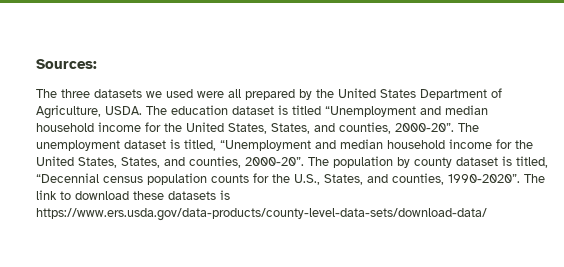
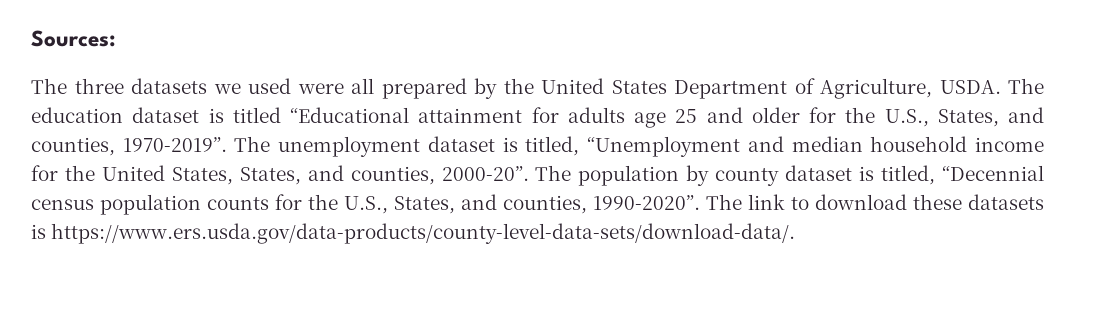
- The education dataset is titled “Unemployment and median household income for the United States, States, and counties, 2000-20”.
+ The education dataset is titled “Educational attainment for adults age 25 and older for the U.S., States, and counties, 1970-2019”.
- The link to download these datasets is https://www.ers.usda.gov/data-products/county-level-data-sets/download-data/
+ The link to download these datasets is https://www.ers.usda.gov/data-products/county-level-data-sets/download-data/.

